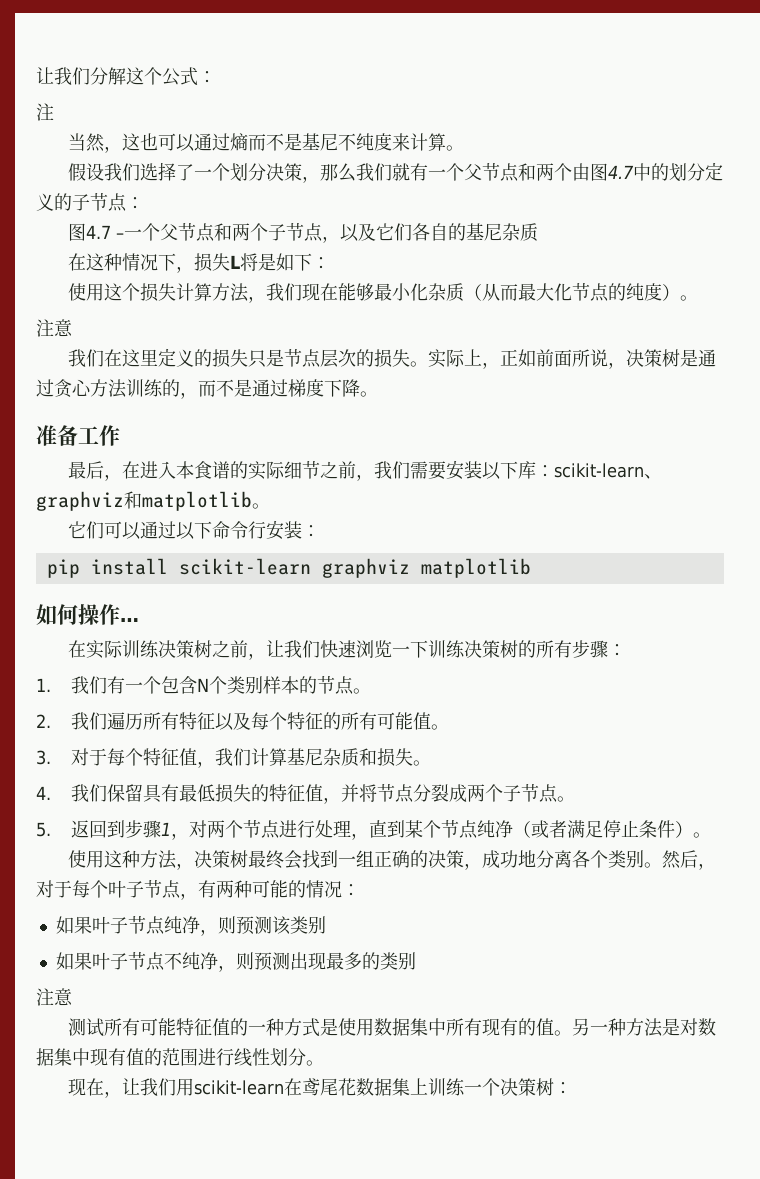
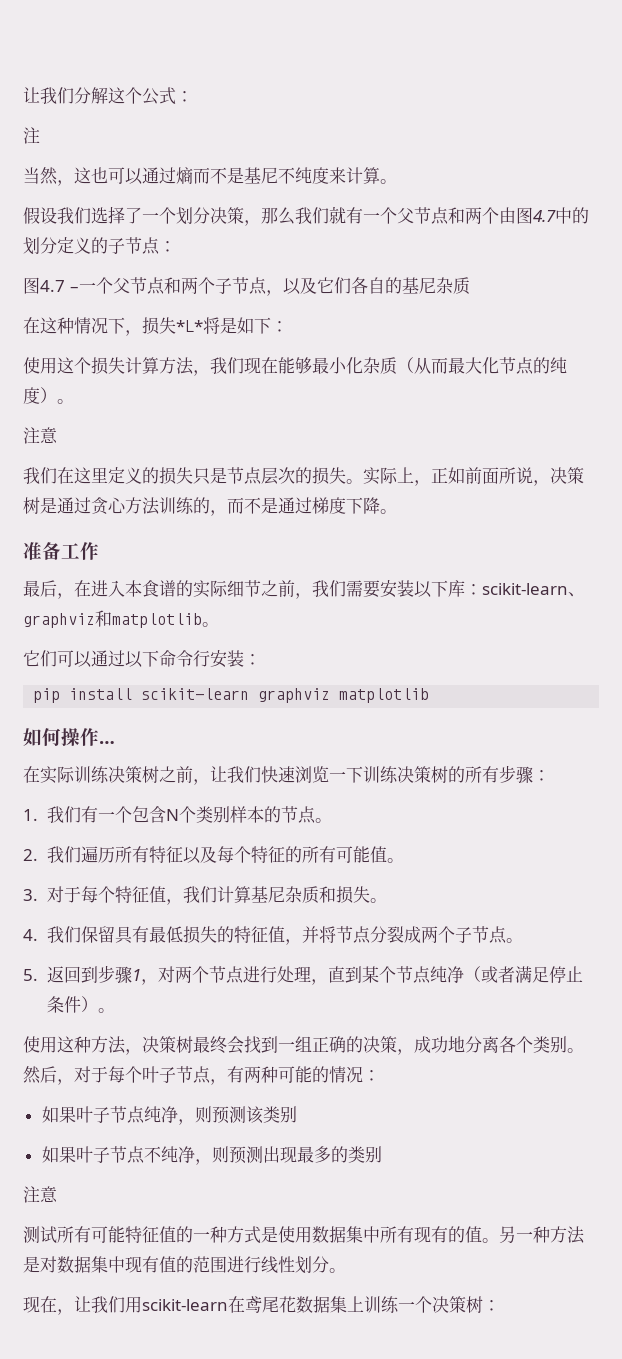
- 在这种情况下，损失L将是如下：
+ 在这种情况下，损失*L*将是如下：

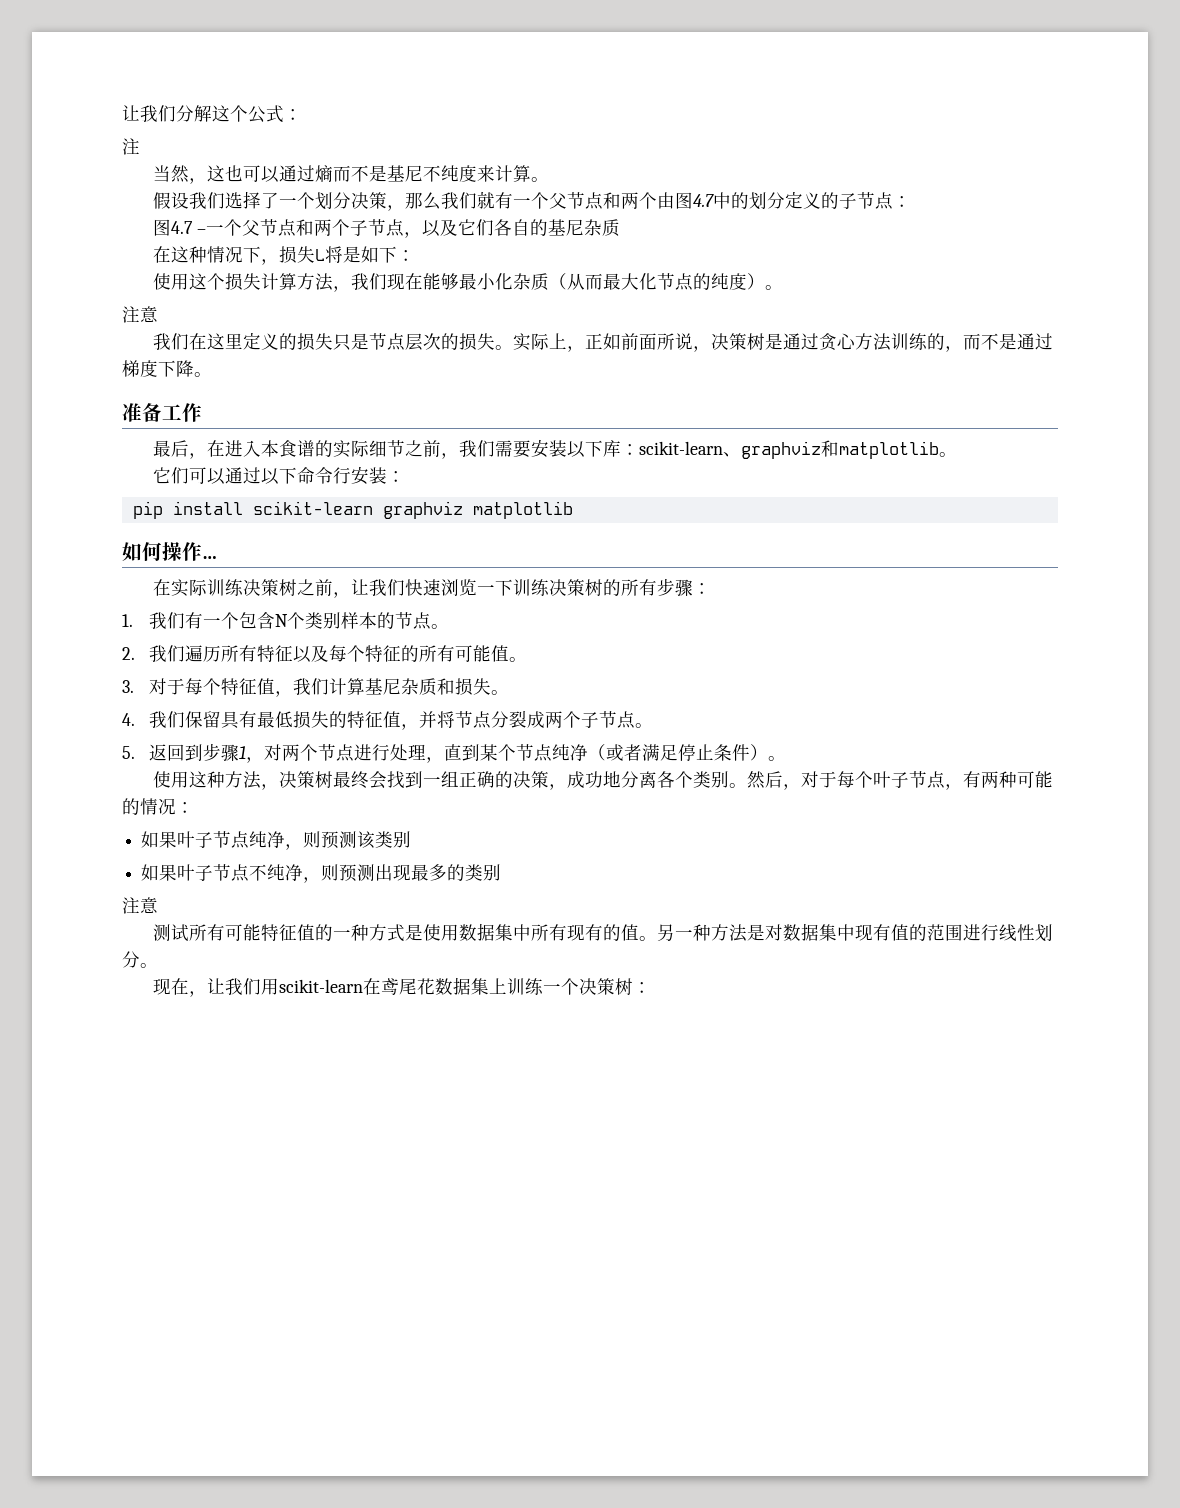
- 在这种情况下，损失*L*将是如下：
+ 在这种情况下，损失L将是如下：

